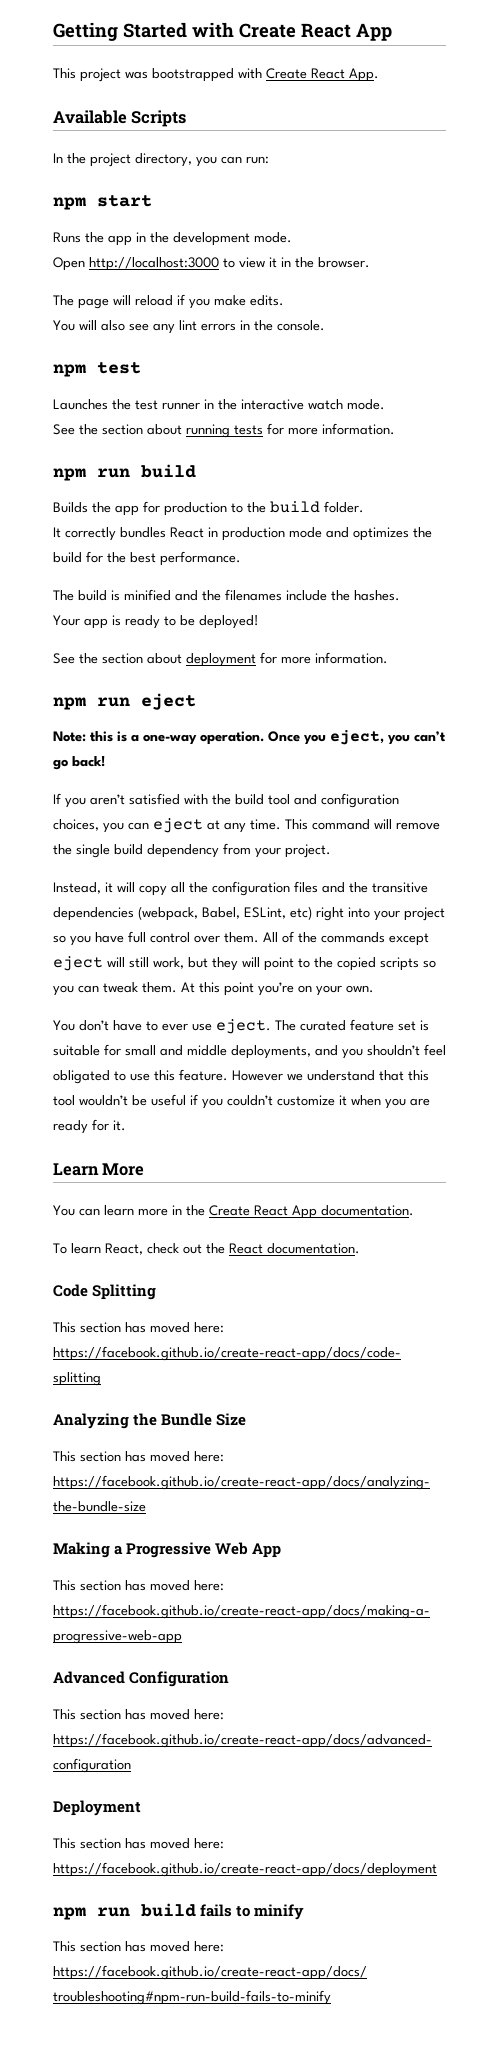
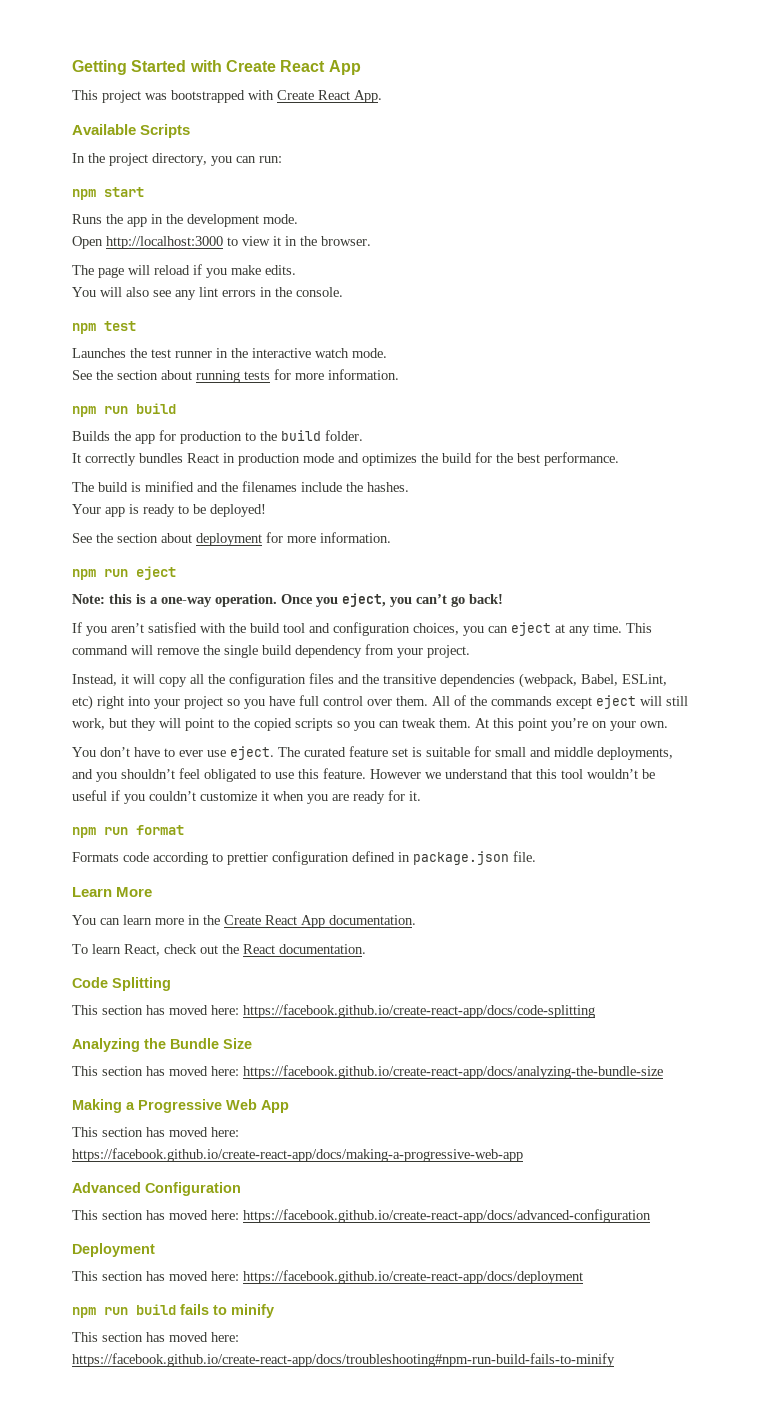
+ npm run format
+ Formats code according to prettier configuration defined in package.json file.

